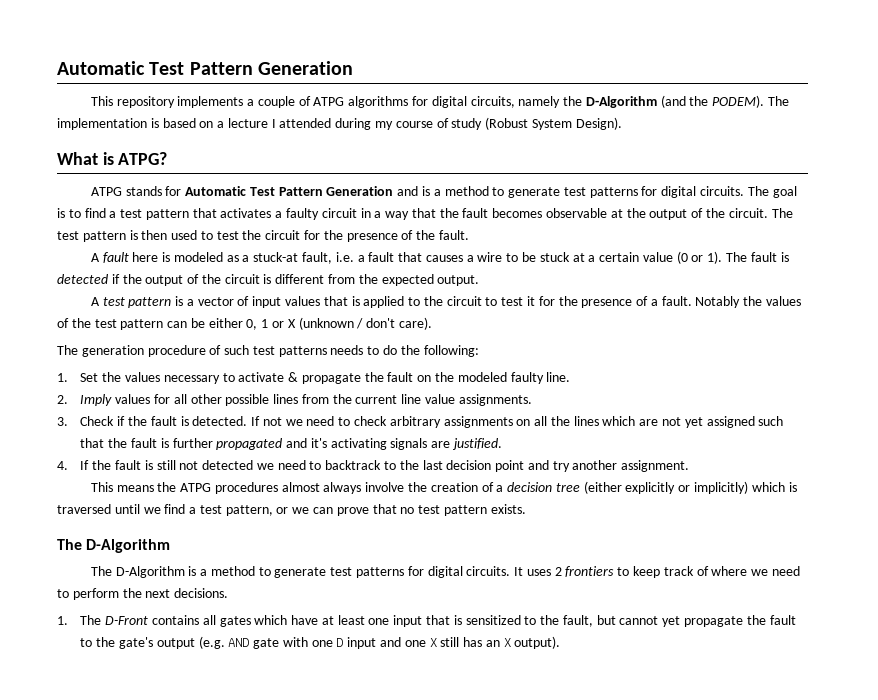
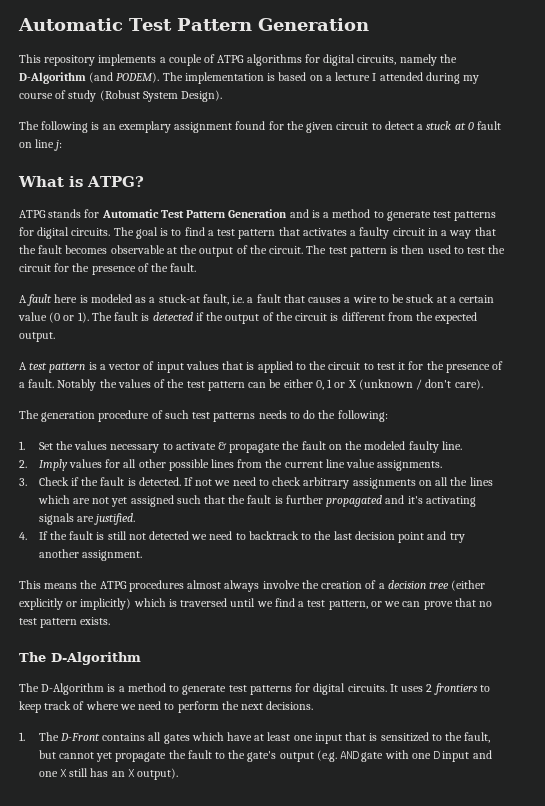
- This repository implements a couple of ATPG algorithms for digital circuits, namely the D-Algorithm (and the PODEM).
+ This repository implements a couple of ATPG algorithms for digital circuits, namely the D-Algorithm (and PODEM).
+ The following is an exemplary assignment found for the given circuit to detect a stuck at 0 fault on line j:

